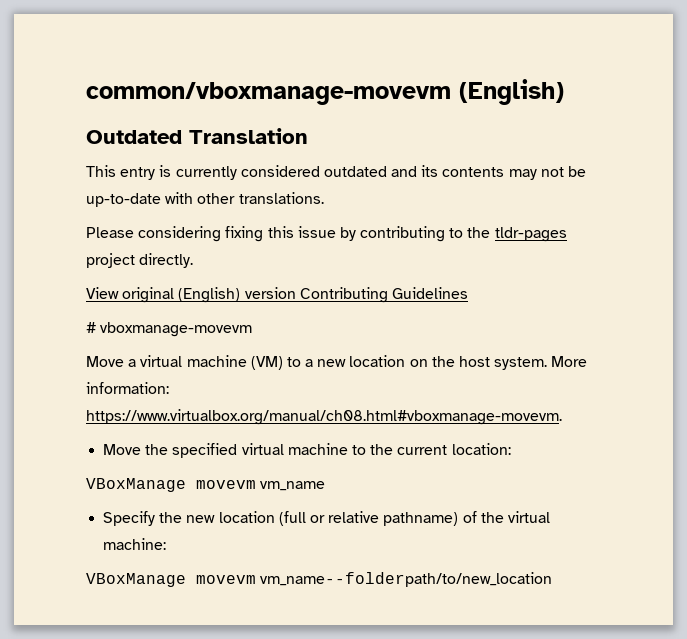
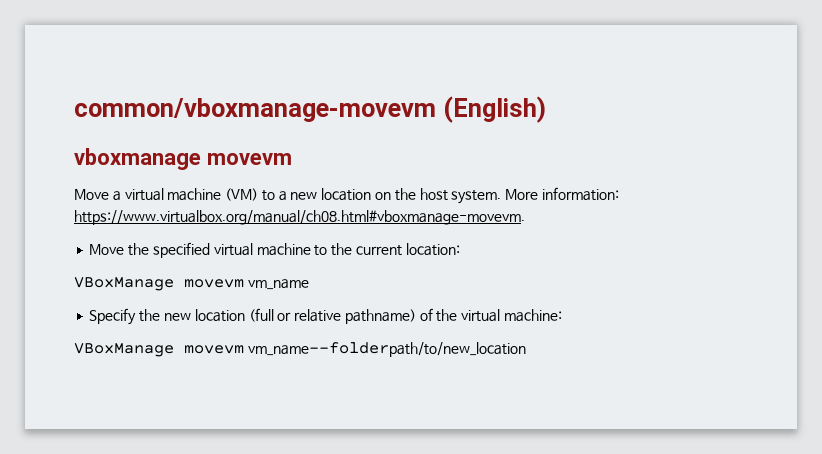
- Outdated Translation
- This entry is currently considered outdated and its contents may not be up-to-date with other translations.
- Please considering fixing this issue by contributing to the tldr-pages project directly.
- View original (English) version Contributing Guidelines
- # vboxmanage-movevm
+ vboxmanage movevm

